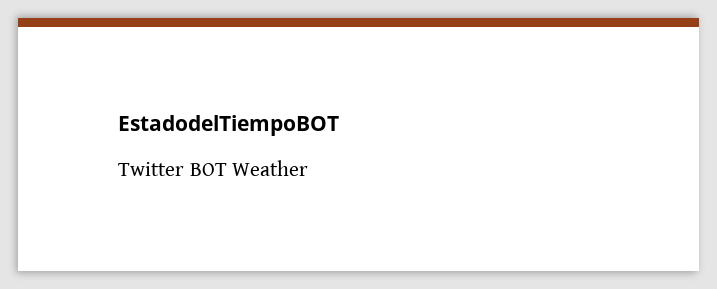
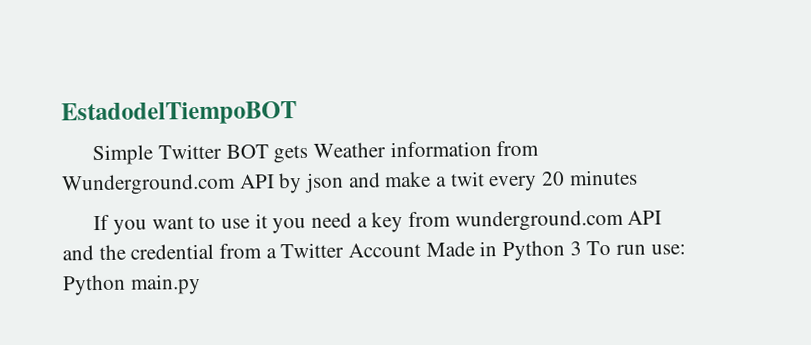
- Twitter BOT Weather
+ Simple Twitter BOT gets Weather information from Wunderground.com API by json and make a twit every 20 minutes
+ If you want to use it you need a key from wunderground.com API and the credential from a Twitter Account Made in Python 3 To run use: Python main.py

